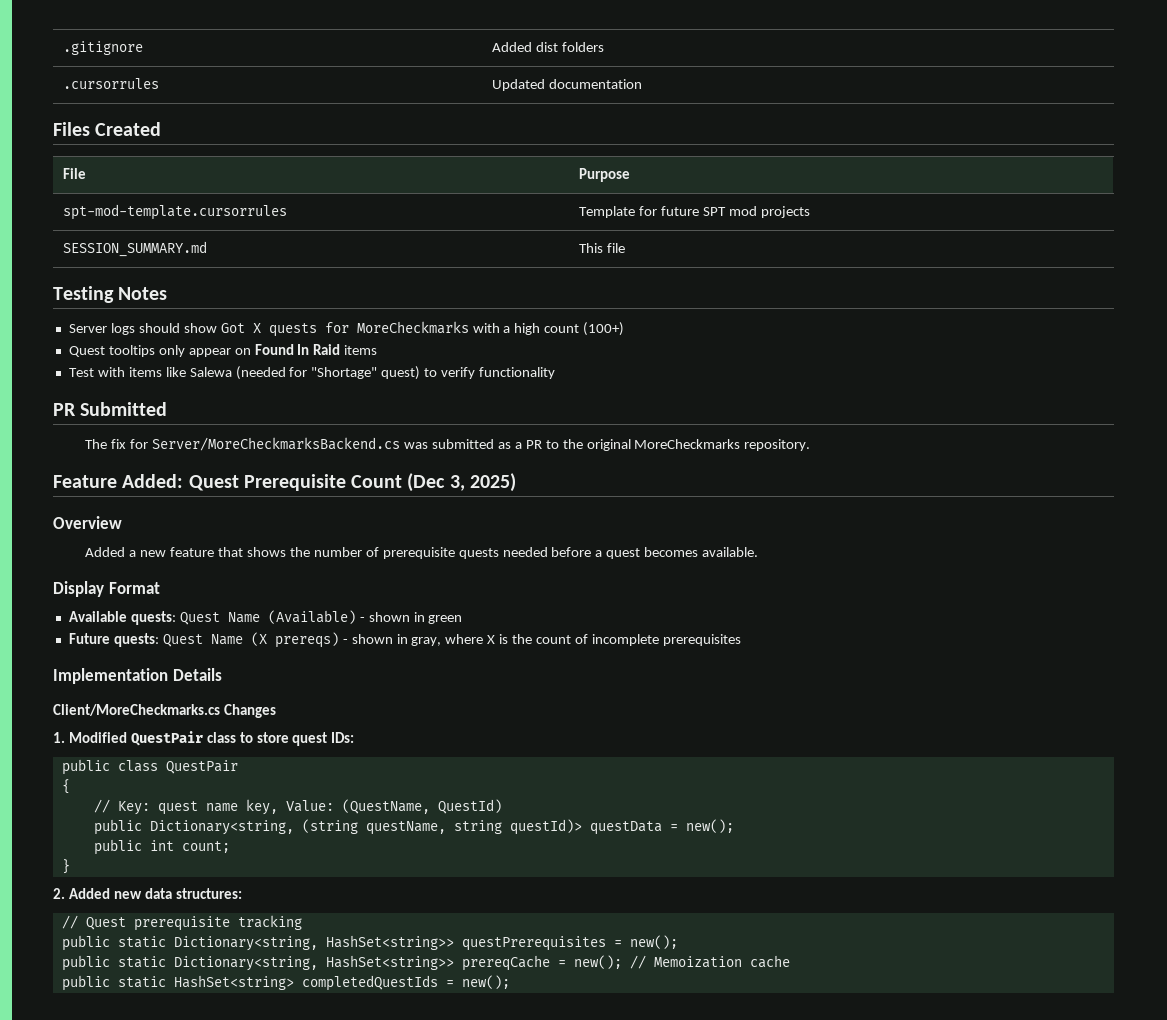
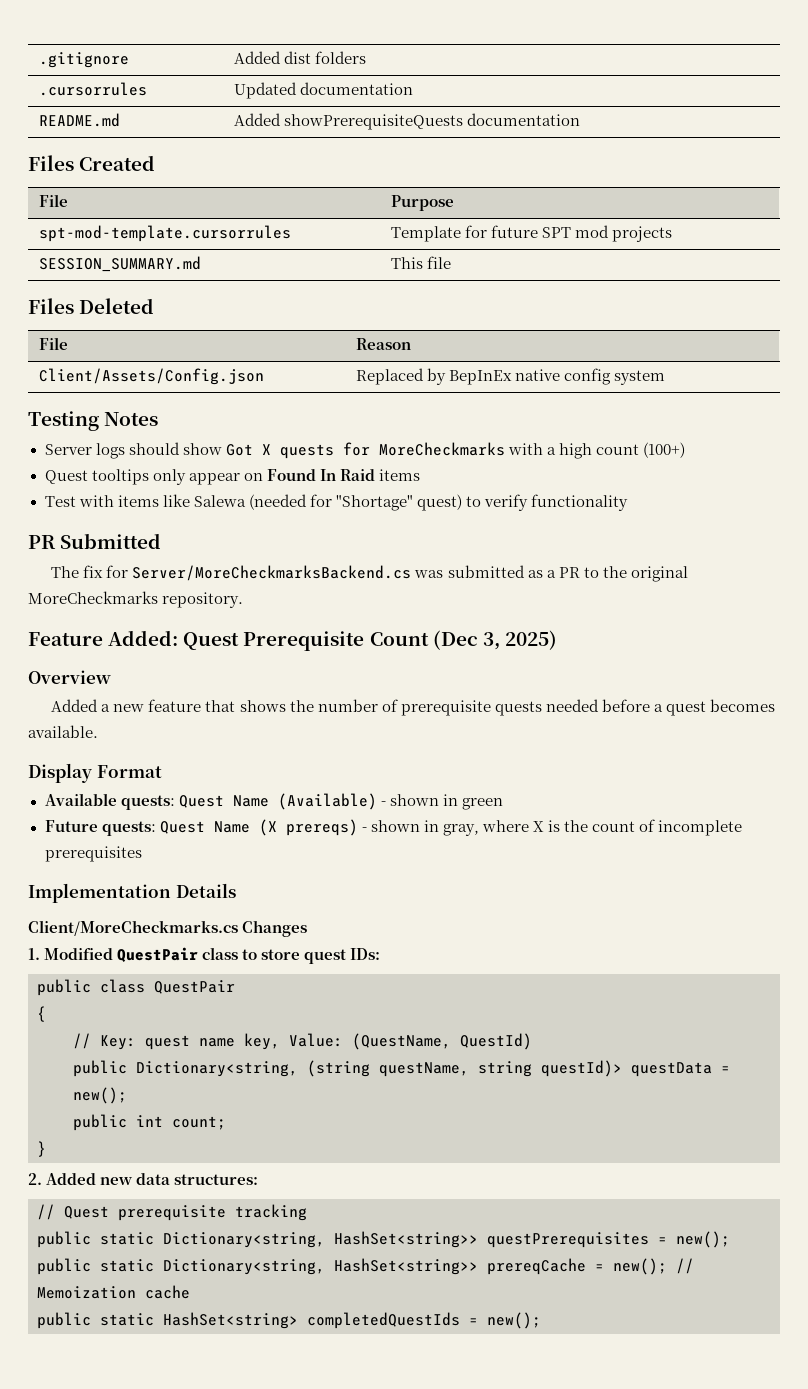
+ README.md | Added showPrerequisiteQuests documentation
+ Files Deleted
+ File | Reason
+ Client/Assets/Config.json | Replaced by BepInEx native config system

